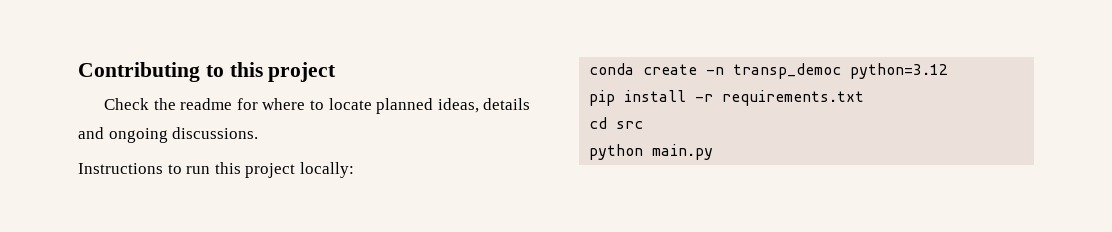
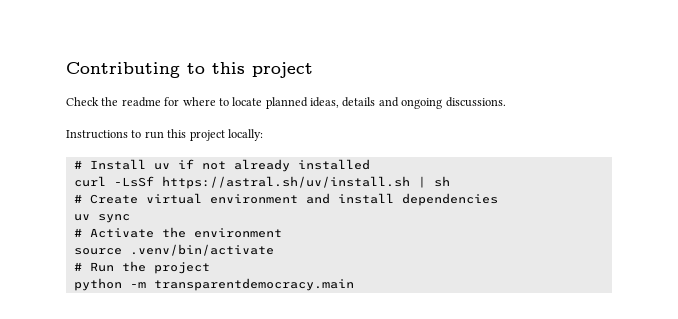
- conda create -n transp_democ python=3.12
- pip install -r requirements.txt
- cd src
+ # Install uv if not already installed
+ curl -LsSf https://astral.sh/uv/install.sh | sh
+ # Create virtual environment and install dependencies
+ uv sync
+ # Activate the environment
+ source .venv/bin/activate
+ # Run the project
- python main.py
+ python -m transparentdemocracy.main

